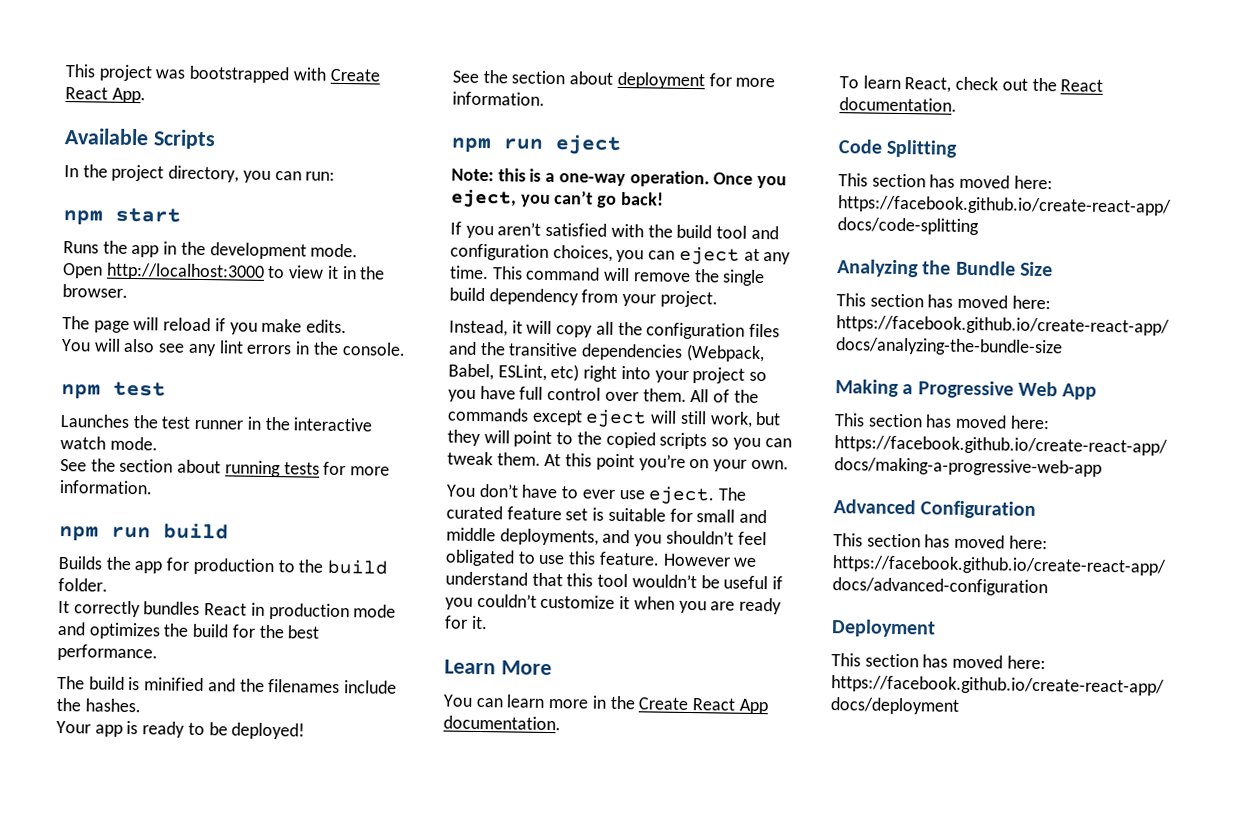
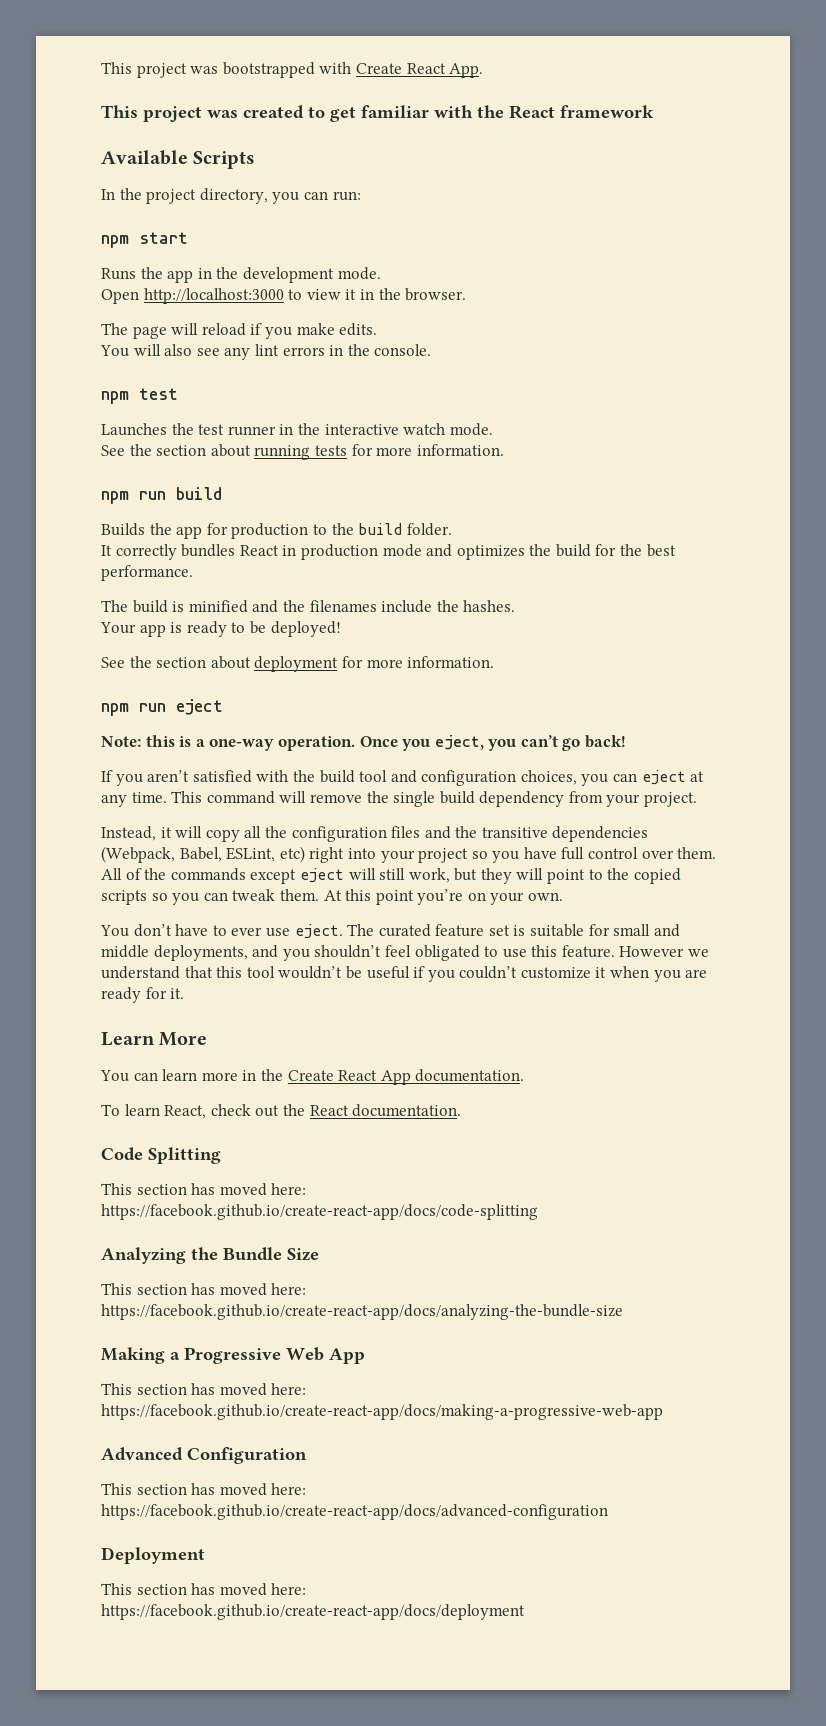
+ This project was created to get familiar with the React framework

